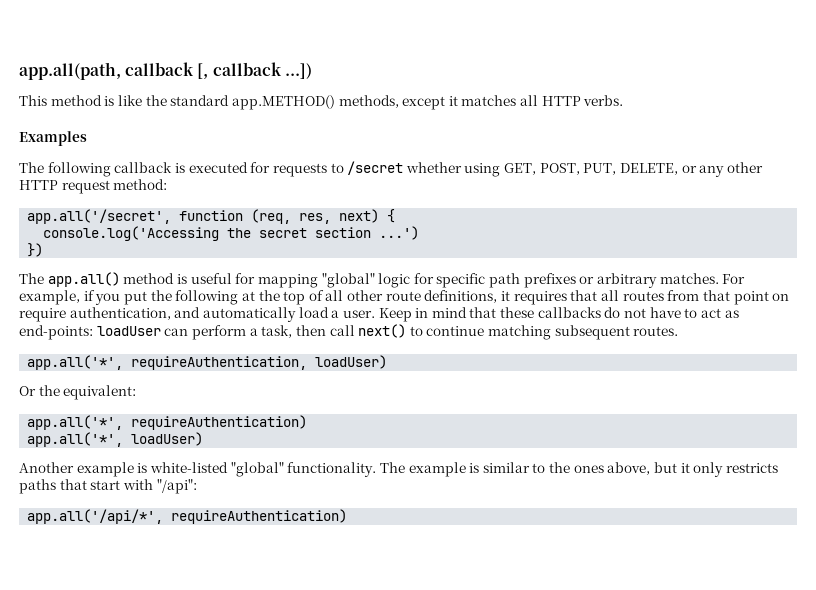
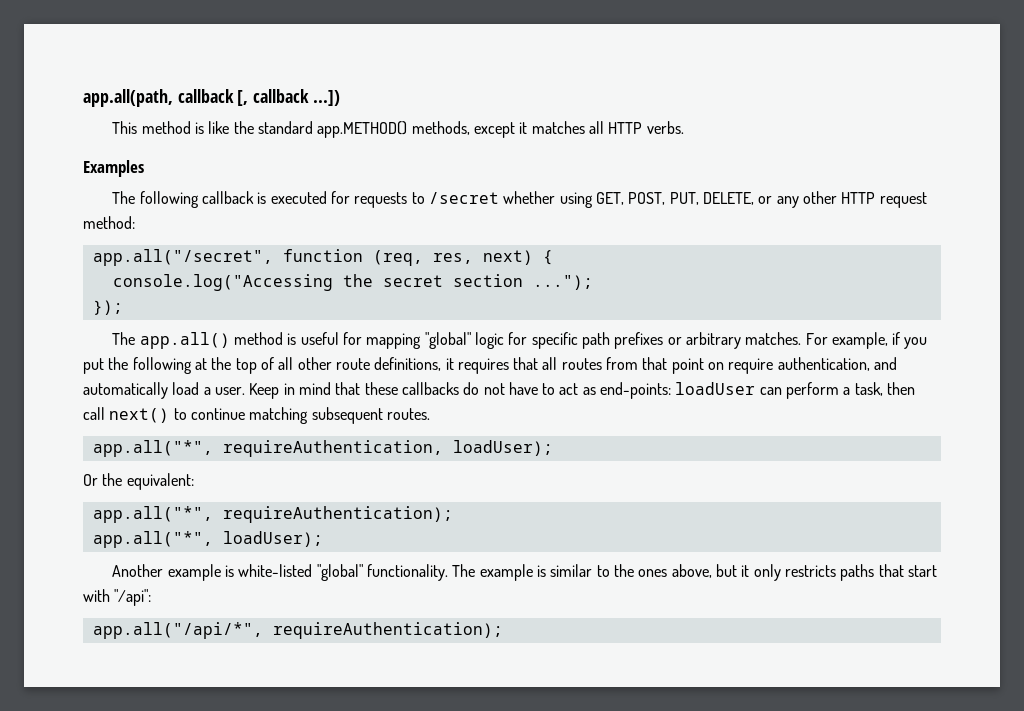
- app.all('/secret', function (req, res, next) {
+ app.all("/secret", function (req, res, next) {
- console.log('Accessing the secret section ...')
- })
+ console.log("Accessing the secret section ...");
+ });
- app.all('*', requireAuthentication, loadUser)
+ app.all("*", requireAuthentication, loadUser);
- app.all('*', requireAuthentication)
- app.all('*', loadUser)
+ app.all("*", requireAuthentication);
+ app.all("*", loadUser);
- app.all('/api/*', requireAuthentication)
+ app.all("/api/*", requireAuthentication);

